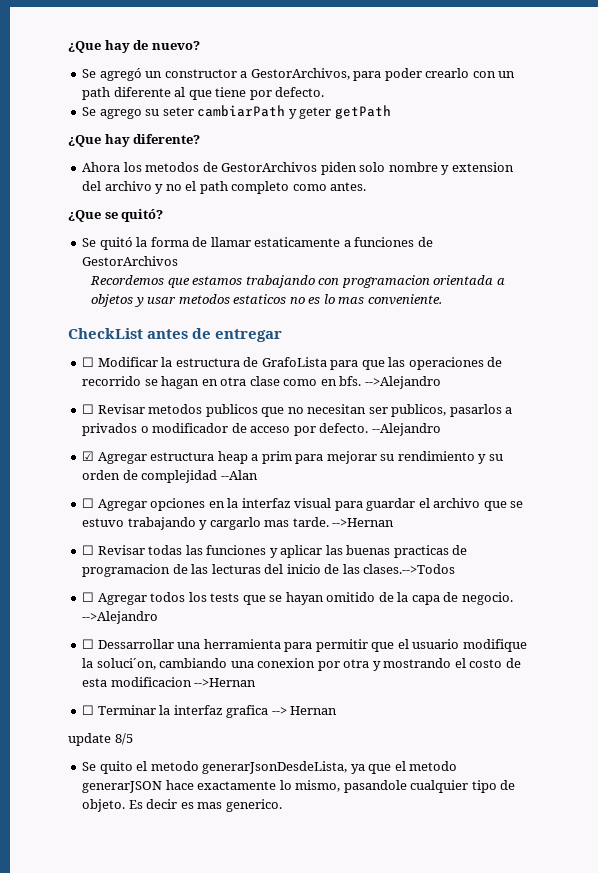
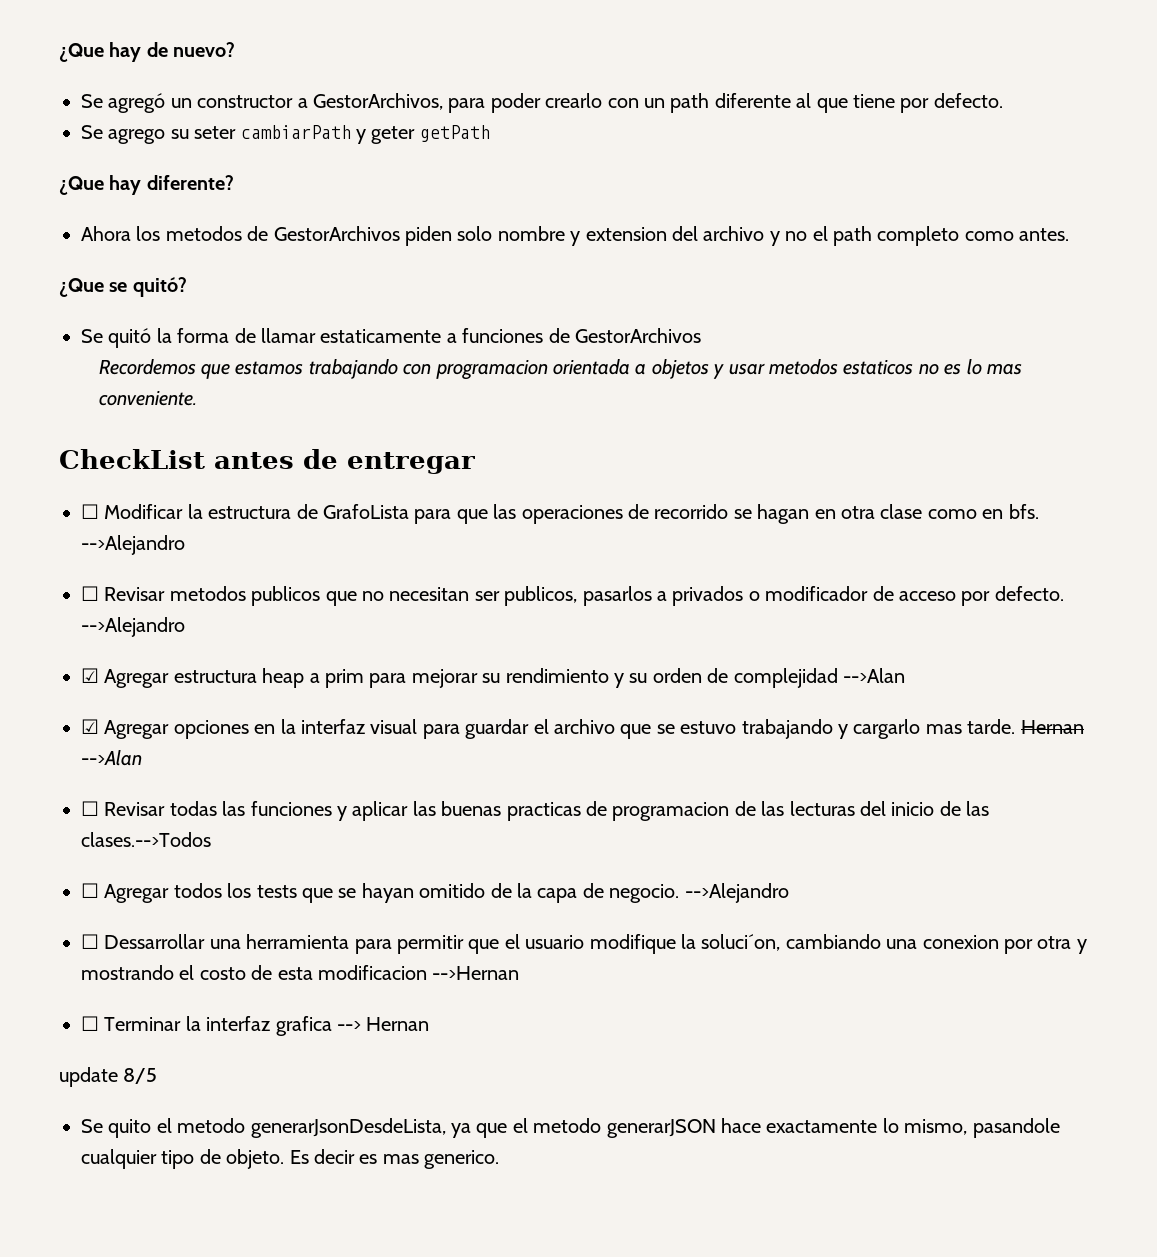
- ☐ Revisar metodos publicos que no necesitan ser publicos, pasarlos a privados o modificador de acceso por defecto. --Alejandro
+ ☐ Revisar metodos publicos que no necesitan ser publicos, pasarlos a privados o modificador de acceso por defecto. -->Alejandro
- ☑ Agregar estructura heap a prim para mejorar su rendimiento y su orden de complejidad --Alan
- ☐ Agregar opciones en la interfaz visual para guardar el archivo que se estuvo trabajando y cargarlo mas tarde. -->Hernan
+ ☑ Agregar estructura heap a prim para mejorar su rendimiento y su orden de complejidad -->Alan
+ ☑ Agregar opciones en la interfaz visual para guardar el archivo que se estuvo trabajando y cargarlo mas tarde. Hernan -->Alan

